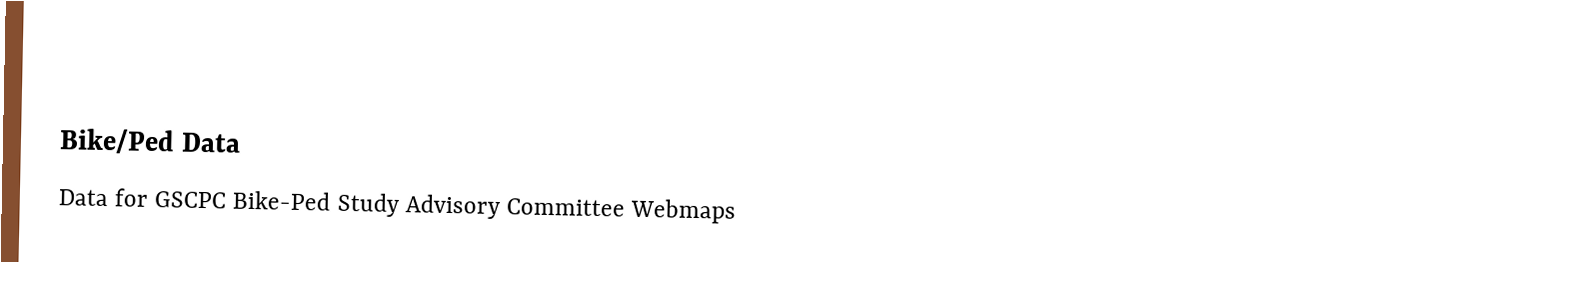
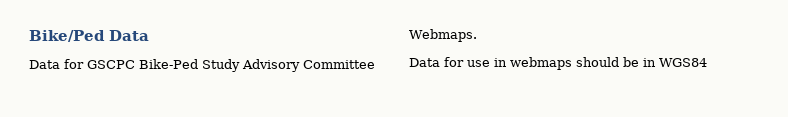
- Data for GSCPC Bike-Ped Study Advisory Committee Webmaps
+ Data for GSCPC Bike-Ped Study Advisory Committee Webmaps.
+ Data for use in webmaps should be in WGS84

